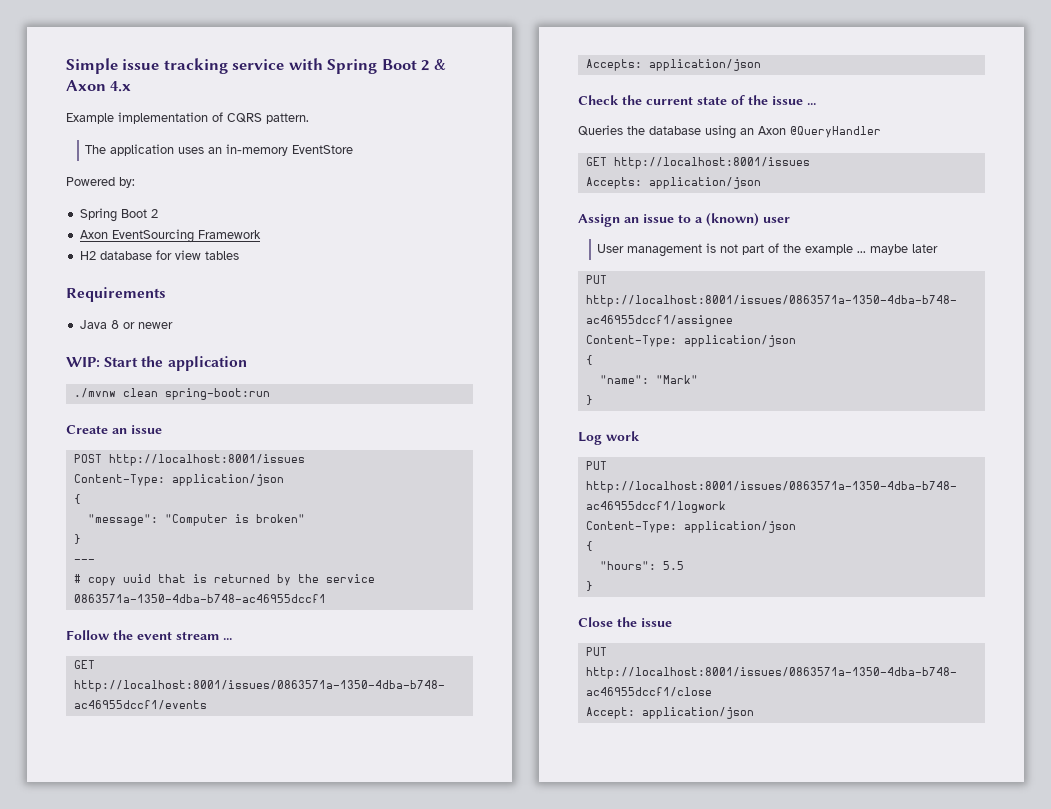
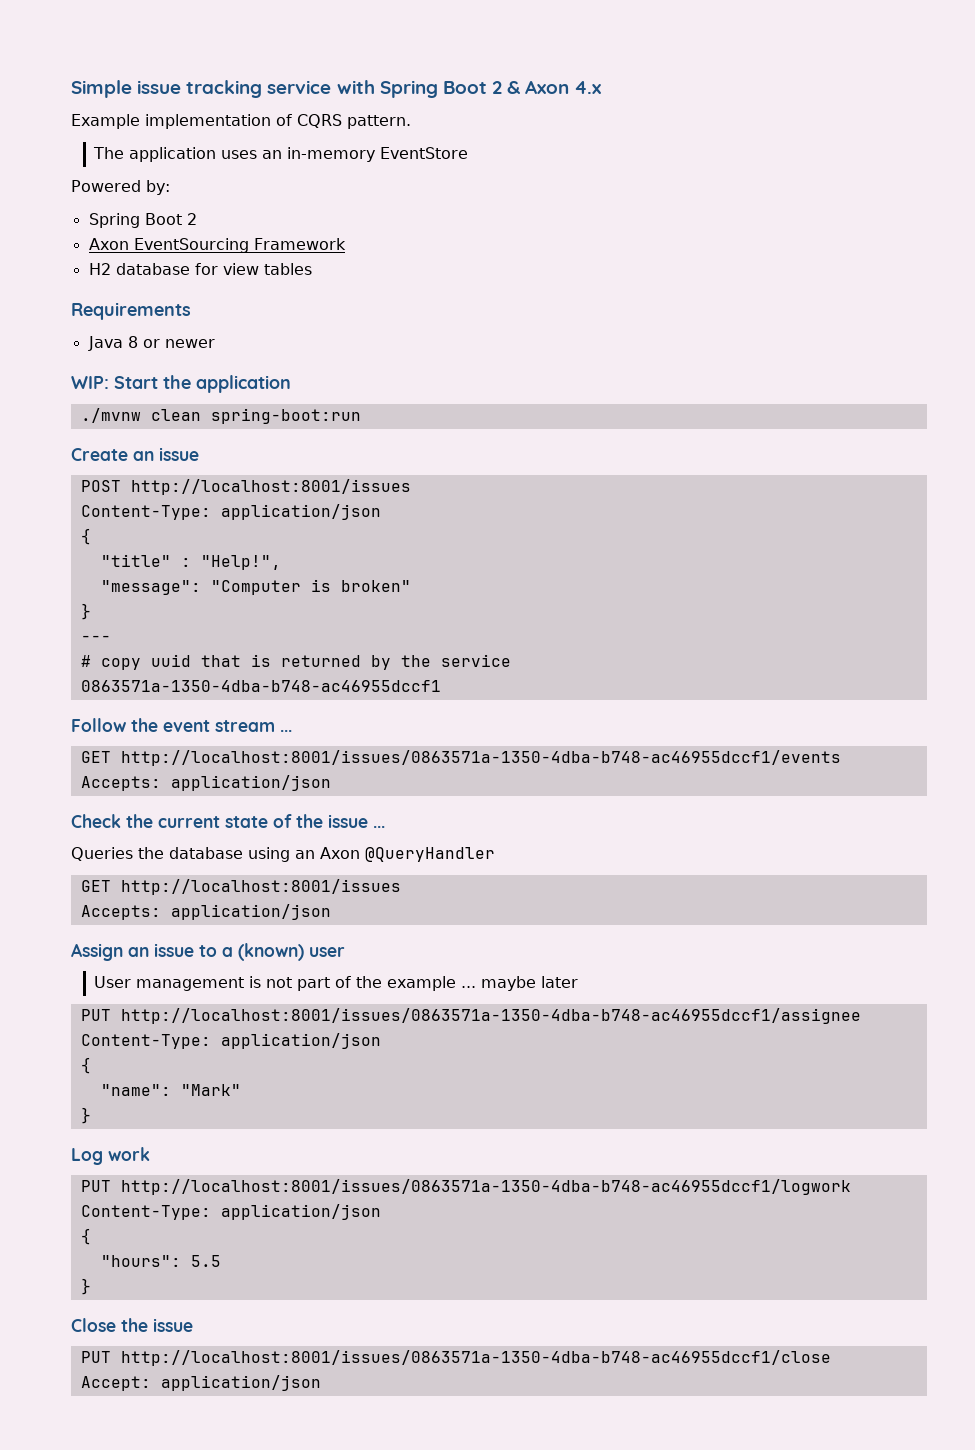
+ "title" : "Help!",

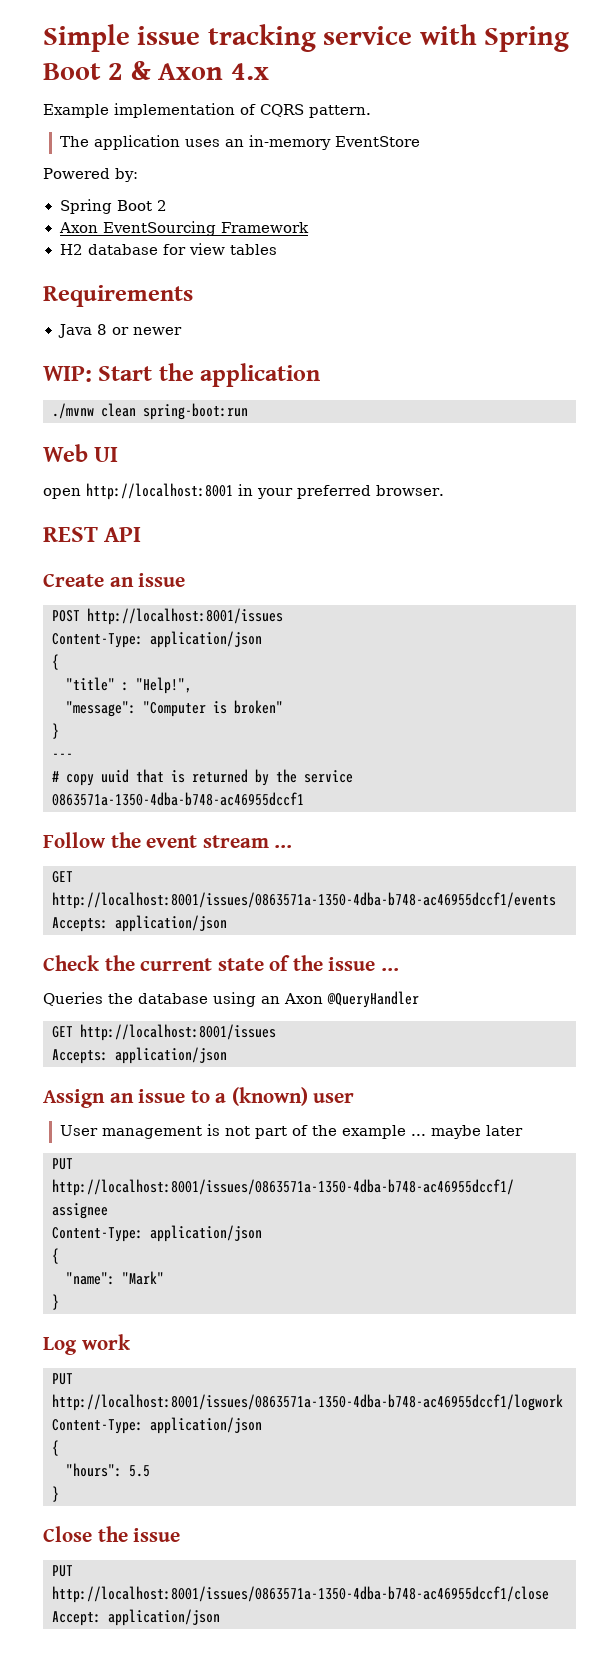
+ Web UI
+ open http://localhost:8001 in your preferred browser.
+ REST API

